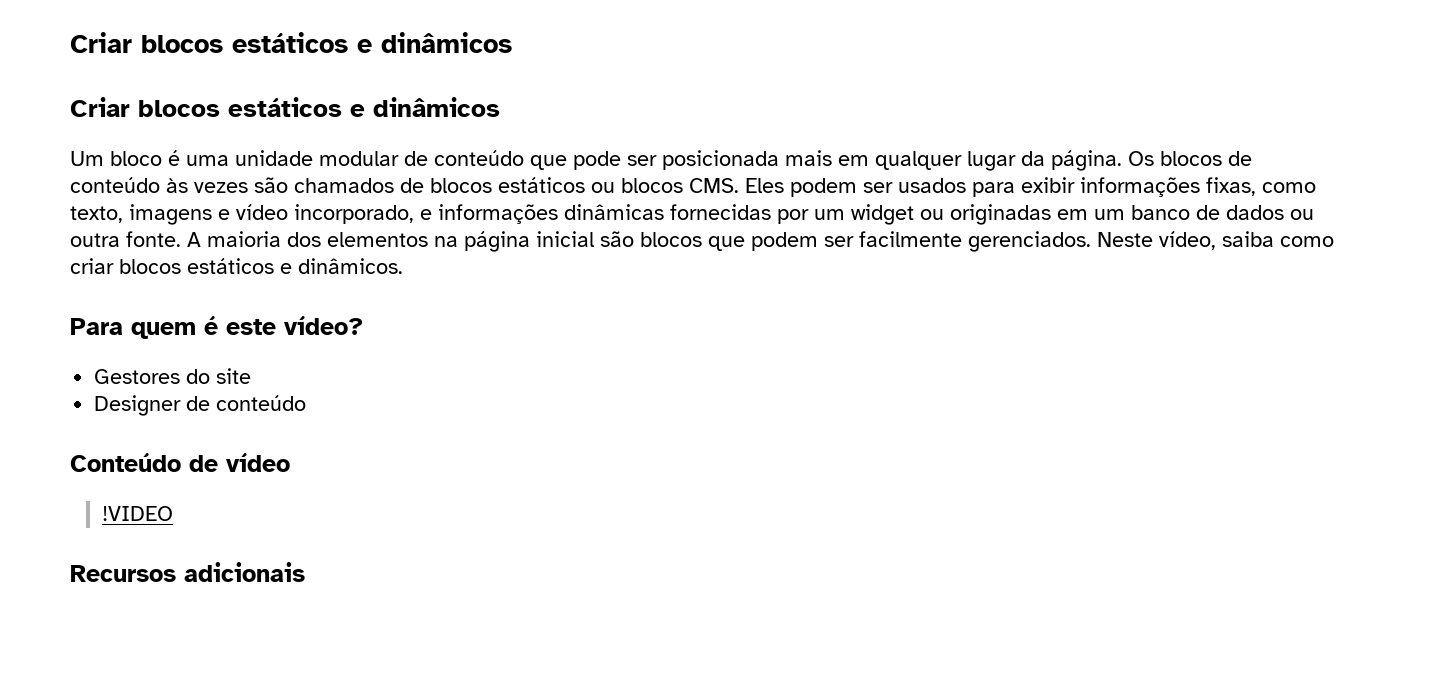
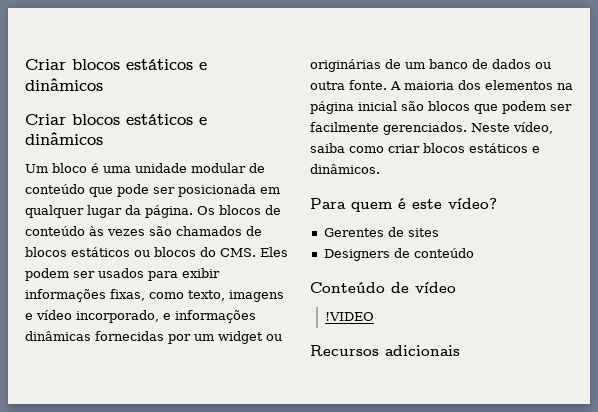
- Um bloco é uma unidade modular de conteúdo que pode ser posicionada mais em qualquer lugar da página.
+ Um bloco é uma unidade modular de conteúdo que pode ser posicionada em qualquer lugar da página.
- Os blocos de conteúdo às vezes são chamados de blocos estáticos ou blocos CMS. Eles podem ser usados para exibir informações fixas, como texto, imagens e vídeo incorporado, e informações dinâmicas fornecidas por um widget ou originadas em um banco de dados ou outra fonte.
+ Os blocos de conteúdo às vezes são chamados de blocos estáticos ou blocos do CMS. Eles podem ser usados para exibir informações fixas, como texto, imagens e vídeo incorporado, e informações dinâmicas fornecidas por um widget ou originárias de um banco de dados ou outra fonte.
- Gestores do site
- Designer de conteúdo
+ Gerentes de sites
+ Designers de conteúdo

